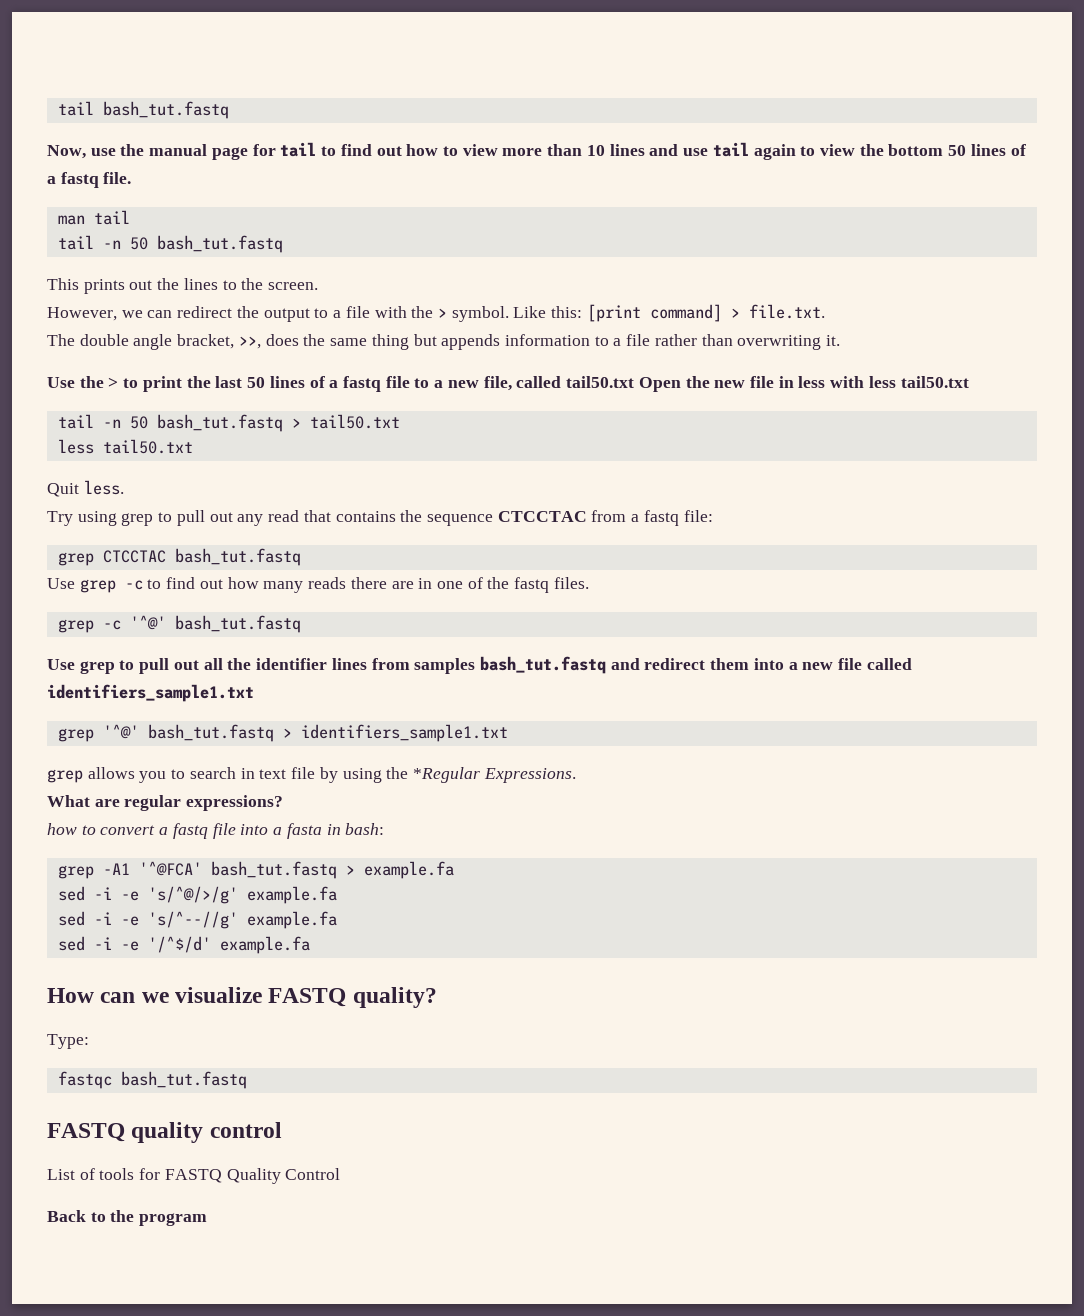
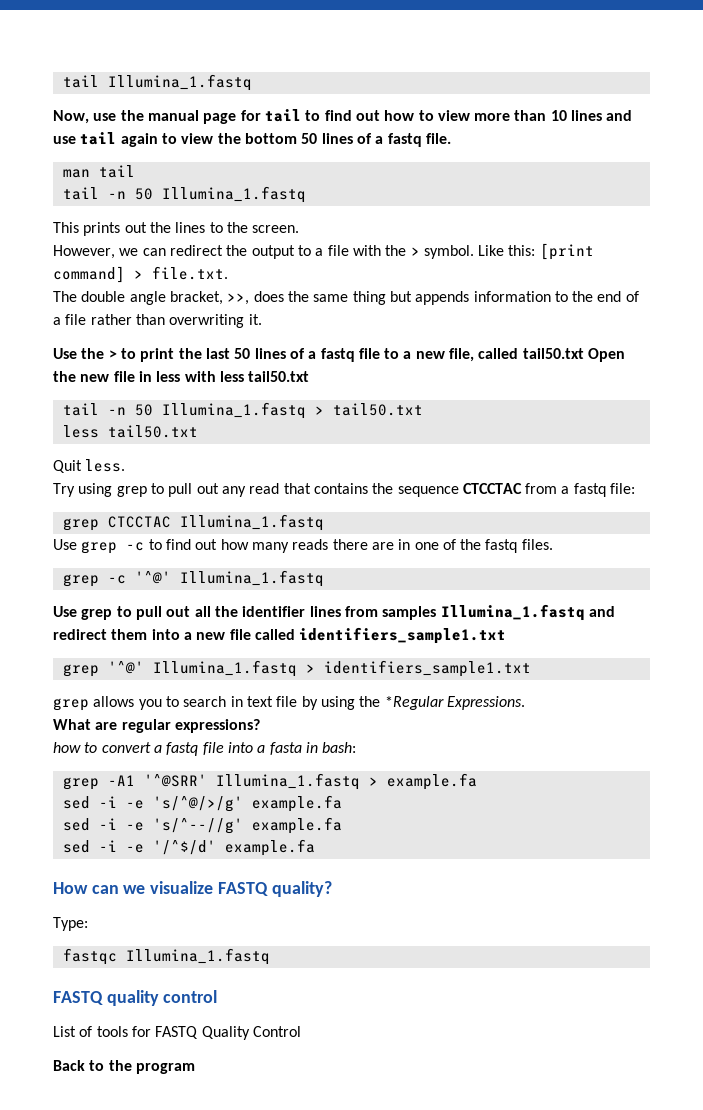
- tail bash_tut.fastq
+ tail Illumina_1.fastq
  man tail
- tail -n 50 bash_tut.fastq
+ tail -n 50 Illumina_1.fastq
- The double angle bracket, >>, does the same thing but appends information to a file rather than overwriting it.
+ The double angle bracket, >>, does the same thing but appends information to the end of a file rather than overwriting it.
- tail -n 50 bash_tut.fastq > tail50.txt
+ tail -n 50 Illumina_1.fastq > tail50.txt
- grep CTCCTAC bash_tut.fastq
+ grep CTCCTAC Illumina_1.fastq
- grep -c '^@' bash_tut.fastq
+ grep -c '^@' Illumina_1.fastq
- Use grep to pull out all the identifier lines from samples bash_tut.fastq and redirect them into a new file called identifiers_sample1.txt
+ Use grep to pull out all the identifier lines from samples Illumina_1.fastq and redirect them into a new file called identifiers_sample1.txt
- grep '^@' bash_tut.fastq > identifiers_sample1.txt
+ grep '^@' Illumina_1.fastq > identifiers_sample1.txt
- grep -A1 '^@FCA' bash_tut.fastq > example.fa
+ grep -A1 '^@SRR' Illumina_1.fastq > example.fa
- fastqc bash_tut.fastq
+ fastqc Illumina_1.fastq

